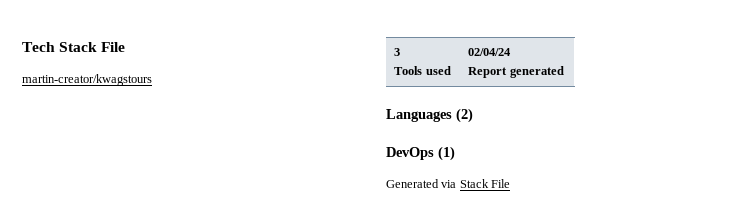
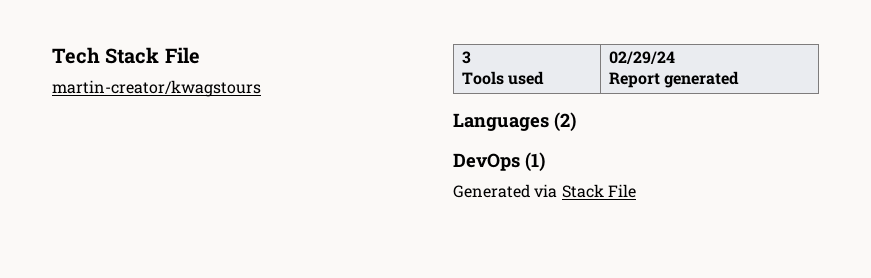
  3
- Tools used | 02/04/24
+ Tools used | 02/29/24

